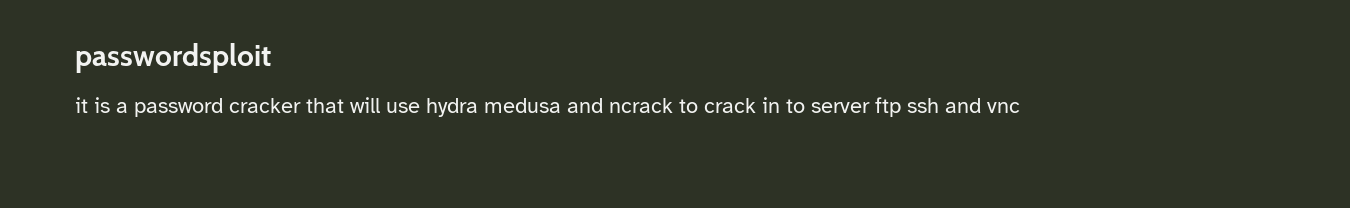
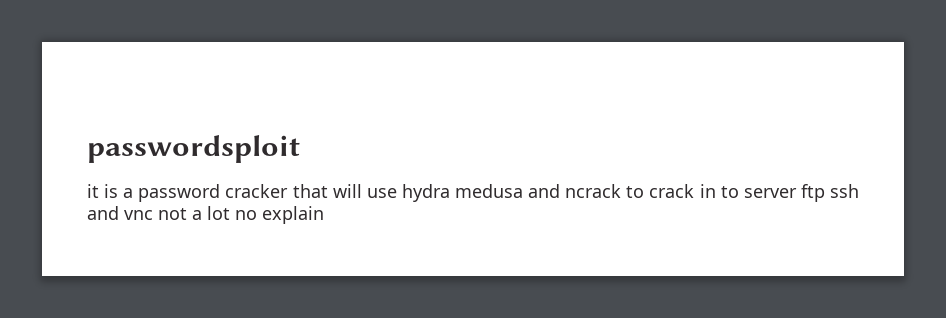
- it is a password cracker that will use hydra medusa and ncrack to crack in to server ftp ssh and vnc
+ it is a password cracker that will use hydra medusa and ncrack to crack in to server ftp ssh and vnc not a lot no explain

